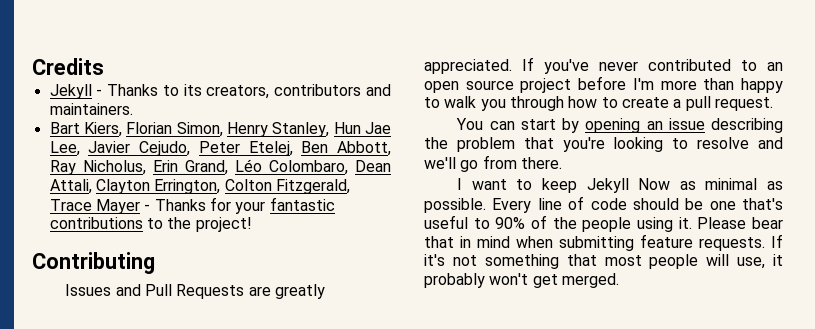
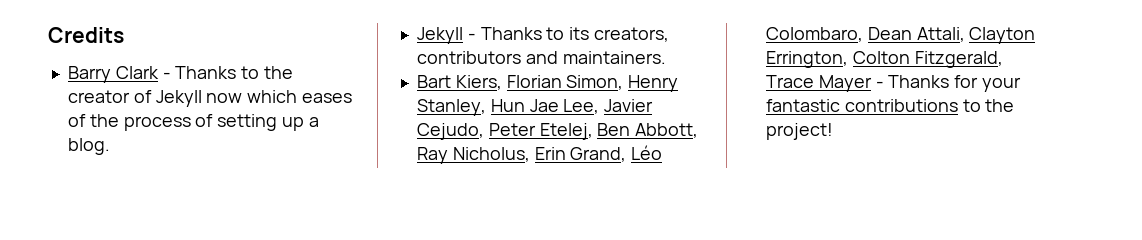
+ Barry Clark - Thanks to the creator of Jekyll now which eases of the process of setting up a blog.
- Contributing
- Issues and Pull Requests are greatly appreciated. If you've never contributed to an open source project before I'm more than happy to walk you through how to create a pull request.
- You can start by opening an issue describing the problem that you're looking to resolve and we'll go from there.
- I want to keep Jekyll Now as minimal as possible. Every line of code should be one that's useful to 90% of the people using it. Please bear that in mind when submitting feature requests. If it's not something that most people will use, it probably won't get merged.

